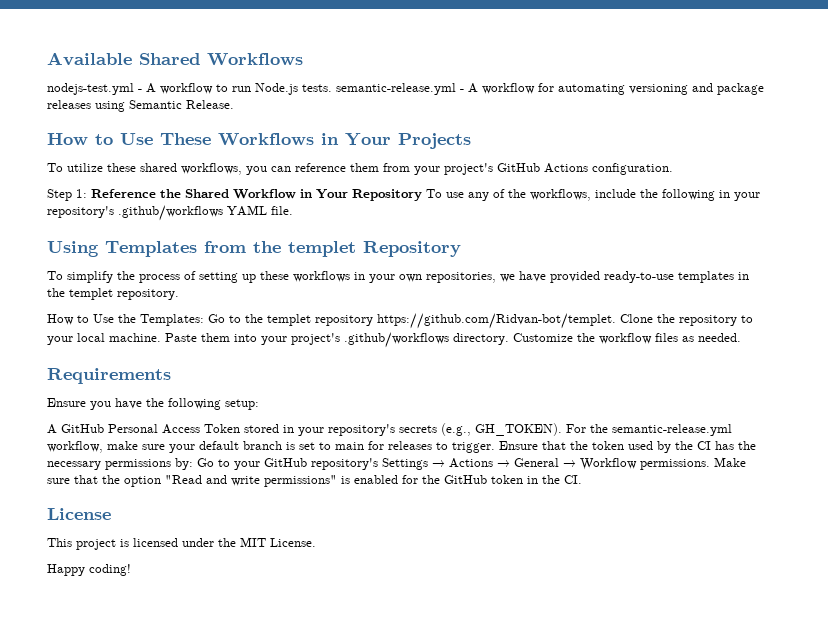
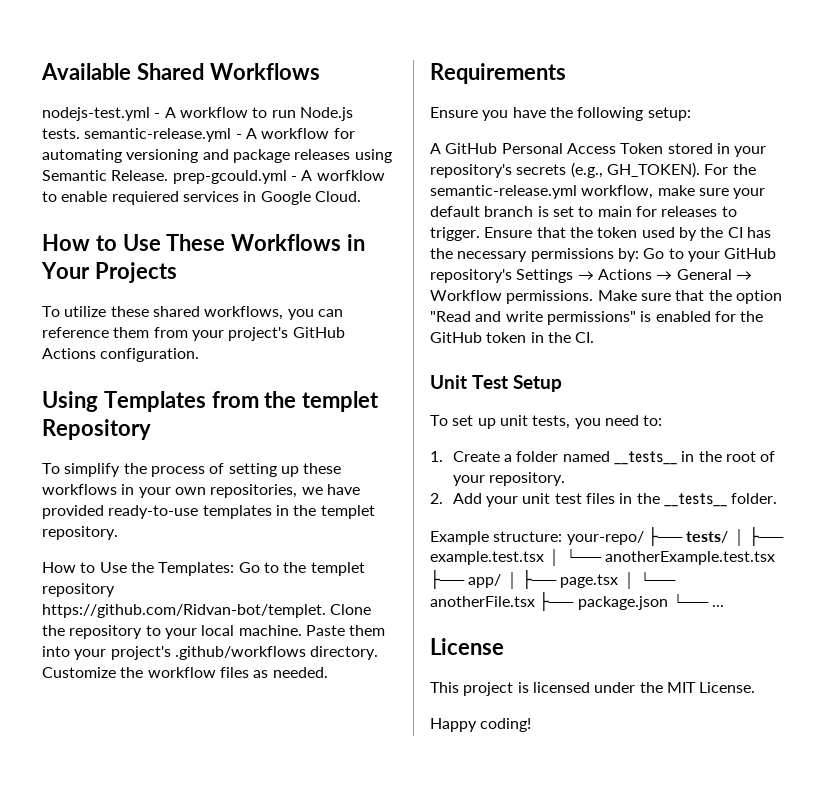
- nodejs-test.yml - A workflow to run Node.js tests. semantic-release.yml - A workflow for automating versioning and package releases using Semantic Release.
+ nodejs-test.yml - A workflow to run Node.js tests. semantic-release.yml - A workflow for automating versioning and package releases using Semantic Release. prep-gcould.yml - A worfklow to enable requiered services in Google Cloud.
- Step 1: Reference the Shared Workflow in Your Repository To use any of the workflows, include the following in your repository's .github/workflows YAML file.
+ Unit Test Setup
+ To set up unit tests, you need to:
+ 1. Create a folder named __tests__ in the root of your repository.
+ 2. Add your unit test files in the __tests__ folder.
+ Example structure: your-repo/ ├── tests/ │ ├── example.test.tsx │ └── anotherExample.test.tsx ├── app/ │ ├── page.tsx │ └── anotherFile.tsx ├── package.json └── ...

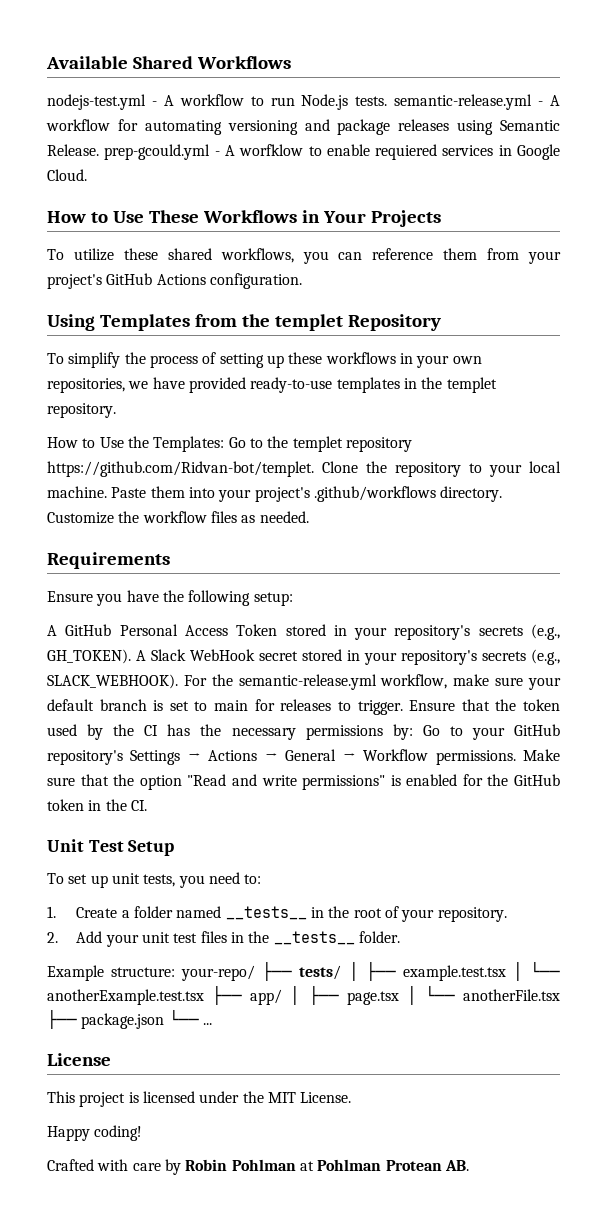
+ A Slack WebHook secret stored in your repository's secrets (e.g., SLACK_WEBHOOK).
+ Crafted with care by Robin Pohlman at Pohlman Protean AB.

